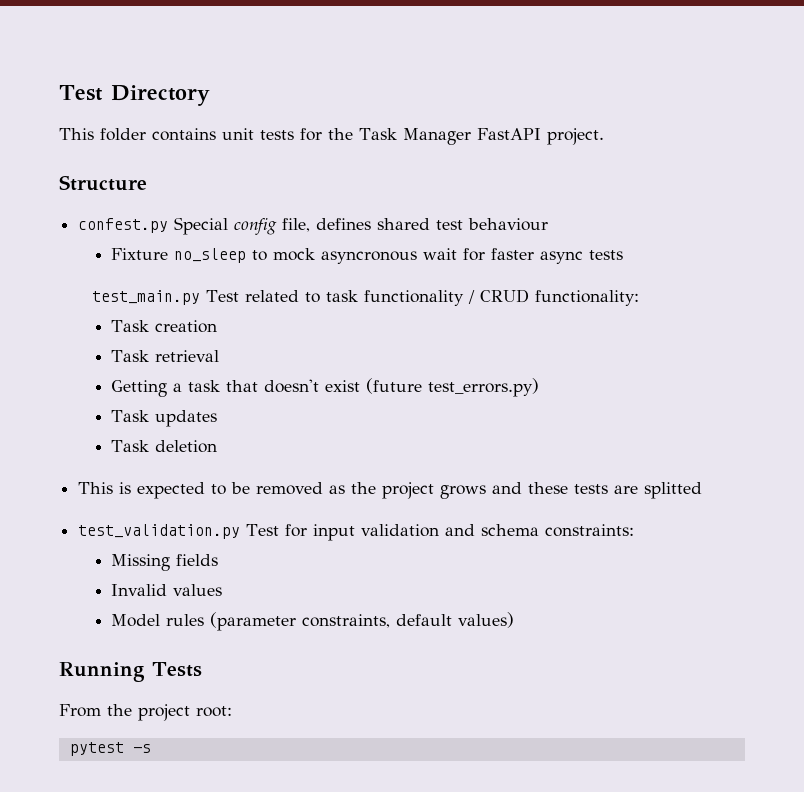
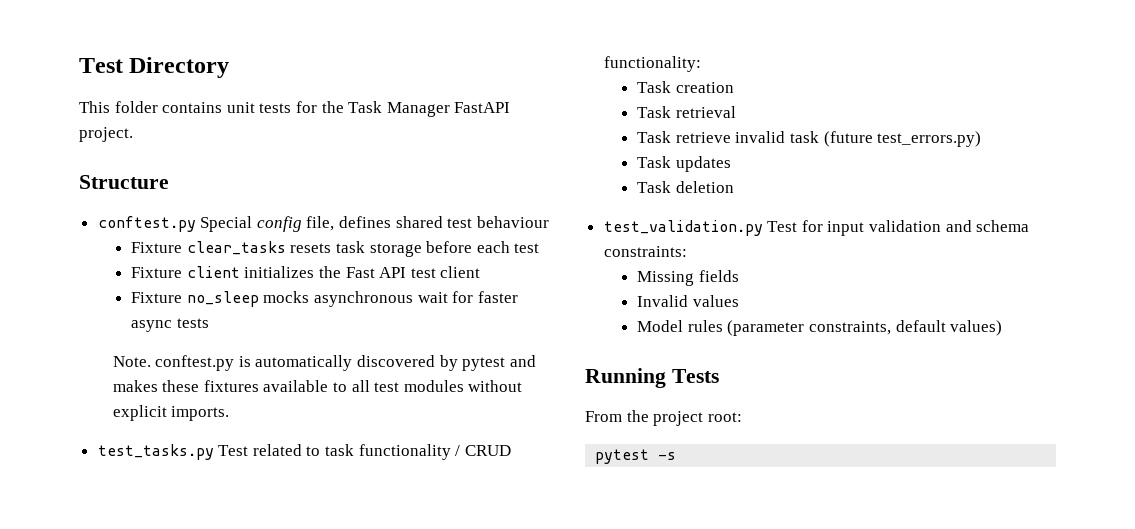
- confest.py Special config file, defines shared test behaviour
+ conftest.py Special config file, defines shared test behaviour
+ Fixture clear_tasks resets task storage before each test
+ Fixture client initializes the Fast API test client
- Fixture no_sleep to mock asyncronous wait for faster async tests
+ Fixture no_sleep mocks asynchronous wait for faster async tests
- test_main.py Test related to task functionality / CRUD functionality:
+ Note. conftest.py is automatically discovered by pytest and makes these fixtures available to all test modules without explicit imports.
+ test_tasks.py Test related to task functionality / CRUD functionality:
- Getting a task that doesn't exist (future test_errors.py)
+ Task retrieve invalid task (future test_errors.py)
- This is expected to be removed as the project grows and these tests are splitted

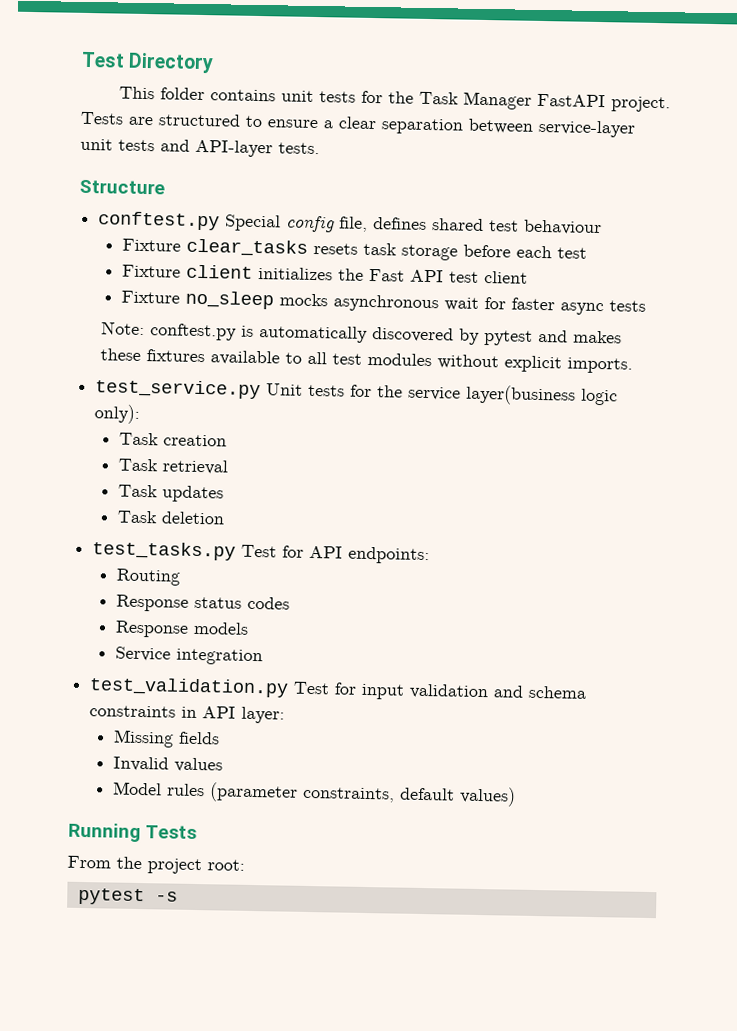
+ Tests are structured to ensure a clear separation between service-layer unit tests and API-layer tests.
- Note. conftest.py is automatically discovered by pytest and makes these fixtures available to all test modules without explicit imports.
+ Note: conftest.py is automatically discovered by pytest and makes these fixtures available to all test modules without explicit imports.
- test_tasks.py Test related to task functionality / CRUD functionality:
+ test_service.py Unit tests for the service layer(business logic only):
  Task creation
  Task retrieval
- Task retrieve invalid task (future test_errors.py)
  Task updates
  Task deletion
+ test_tasks.py Test for API endpoints:
+ Routing
+ Response status codes
+ Response models
+ Service integration
- test_validation.py Test for input validation and schema constraints:
+ test_validation.py Test for input validation and schema constraints in API layer:

